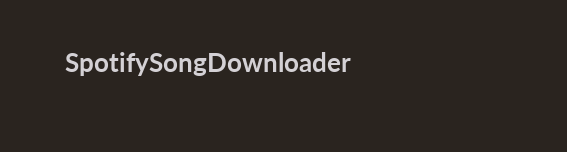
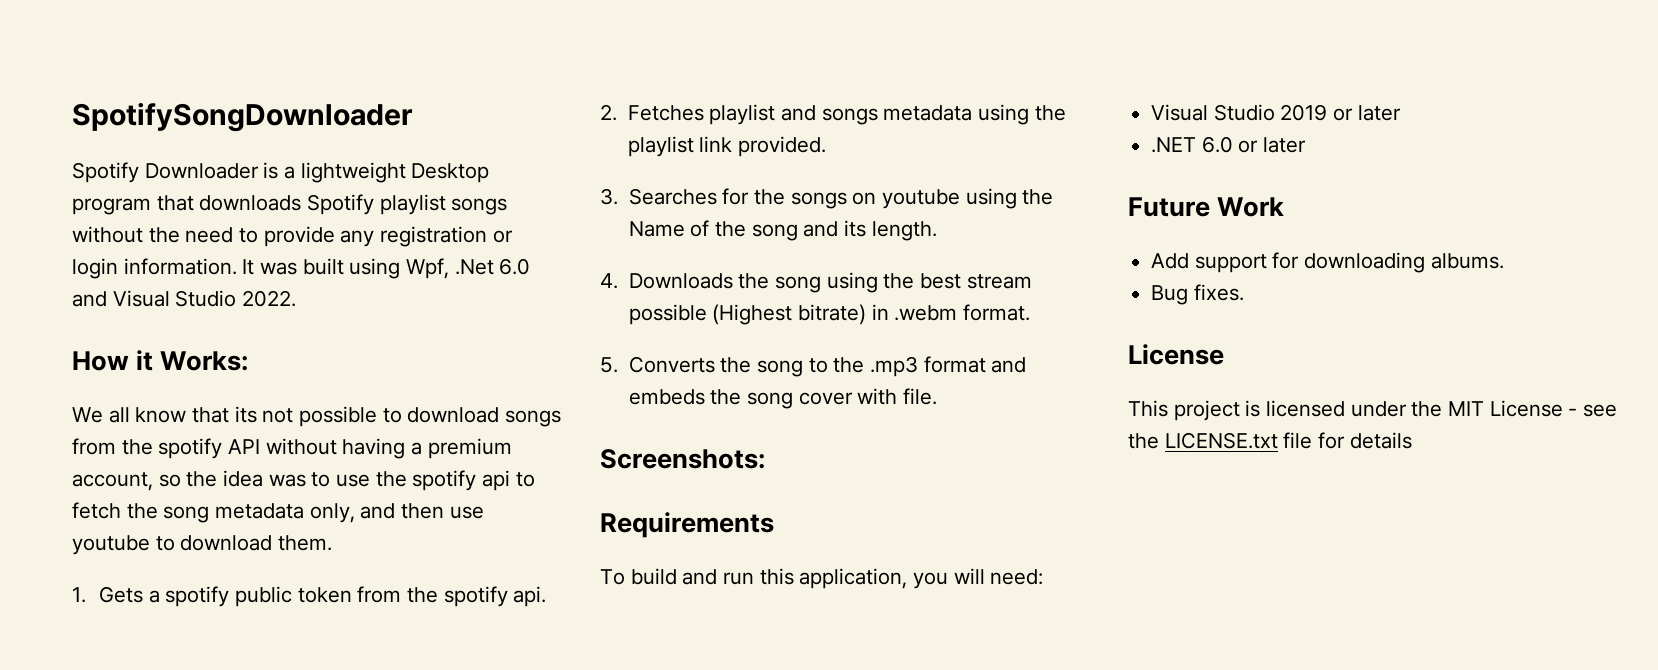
+ Spotify Downloader is a lightweight Desktop program that downloads Spotify playlist songs without the need to provide any registration or login information. It was built using Wpf, .Net 6.0 and Visual Studio 2022.
+ How it Works:
+ We all know that its not possible to download songs from the spotify API without having a premium account, so the idea was to use the spotify api to fetch the song metadata only, and then use youtube to download them.
+ 1. Gets a spotify public token from the spotify api.
+ 2. Fetches playlist and songs metadata using the playlist link provided.
+ 3. Searches for the songs on youtube using the Name of the song and its length.
+ 4. Downloads the song using the best stream possible (Highest bitrate) in .webm format.
+ 5. Converts the song to the .mp3 format and embeds the song cover with file.
+ Screenshots:
+ Requirements
+ To build and run this application, you will need:
+ Visual Studio 2019 or later
+ .NET 6.0 or later
+ Future Work
+ Add support for downloading albums.
+ Bug fixes.
+ License
+ This project is licensed under the MIT License - see the LICENSE.txt file for details

